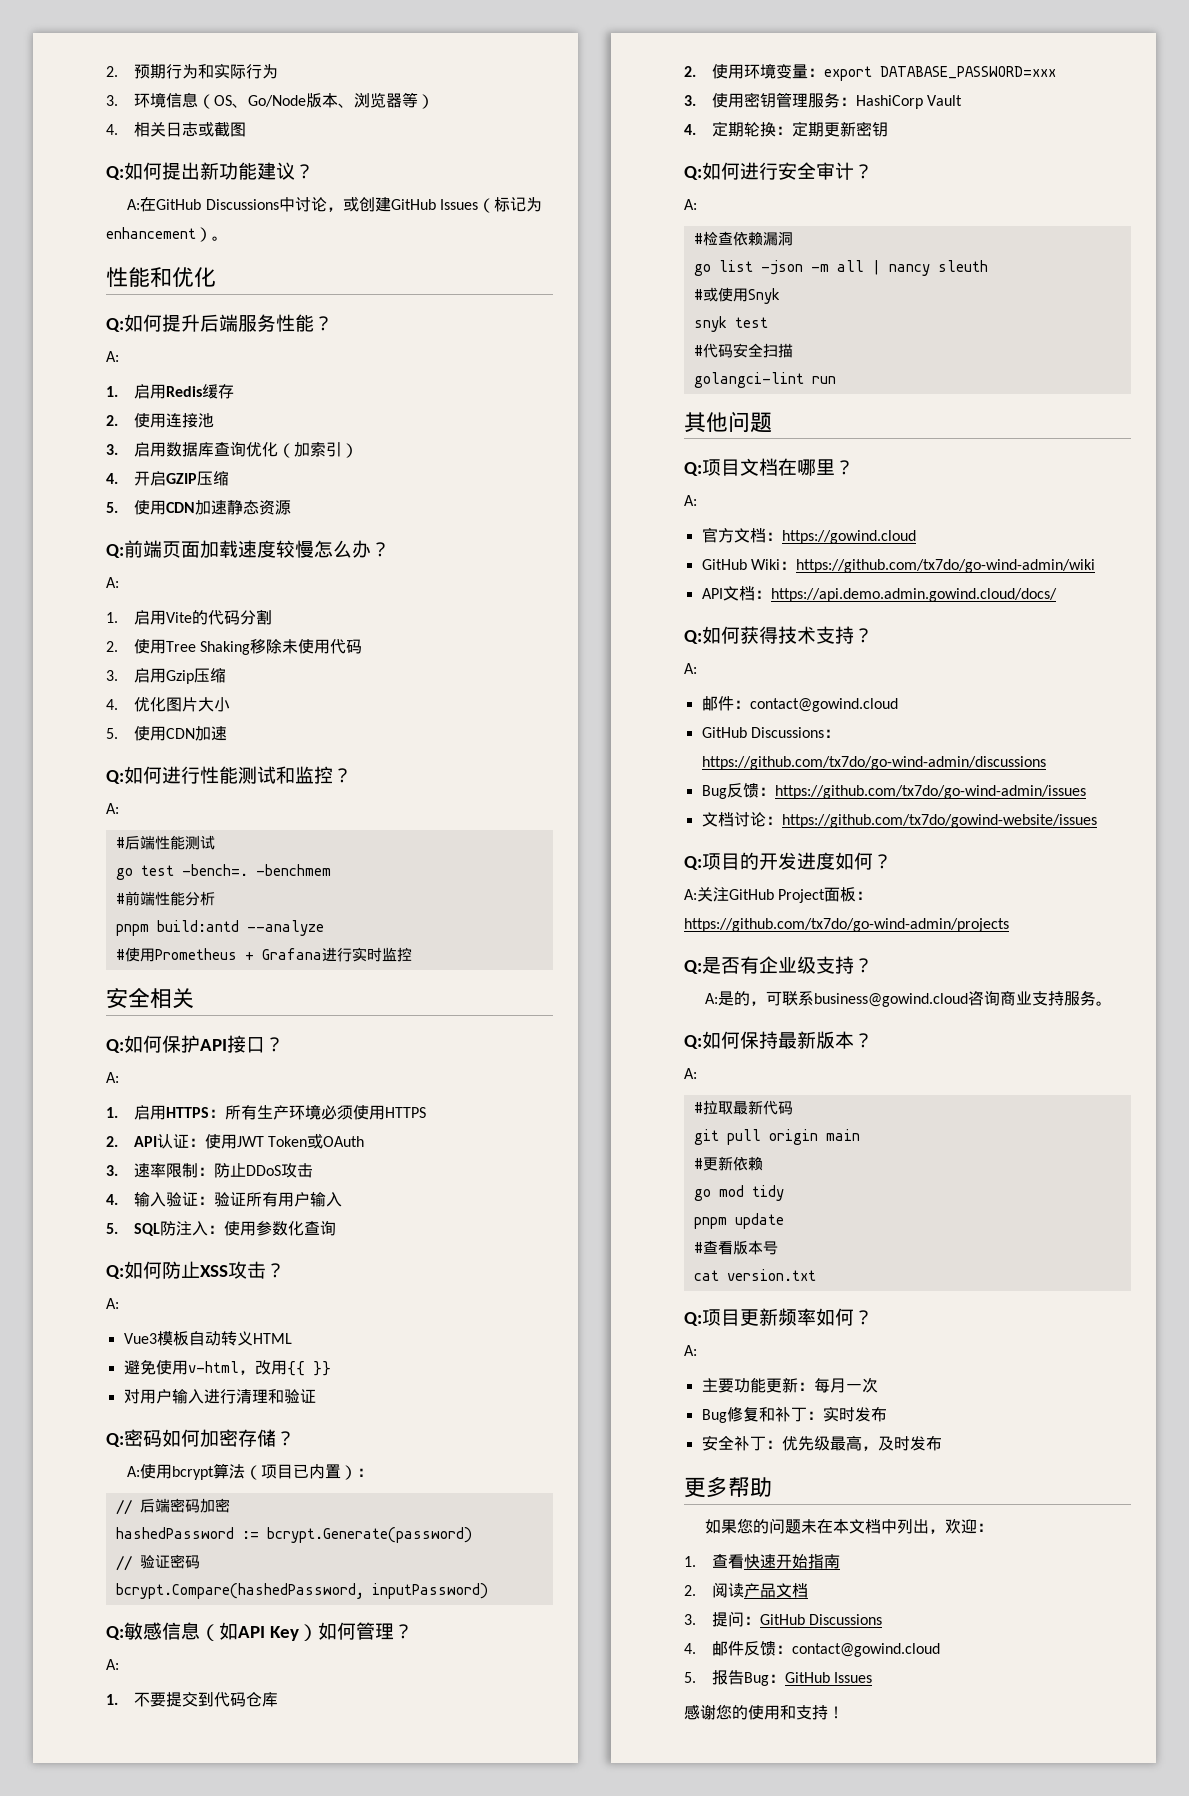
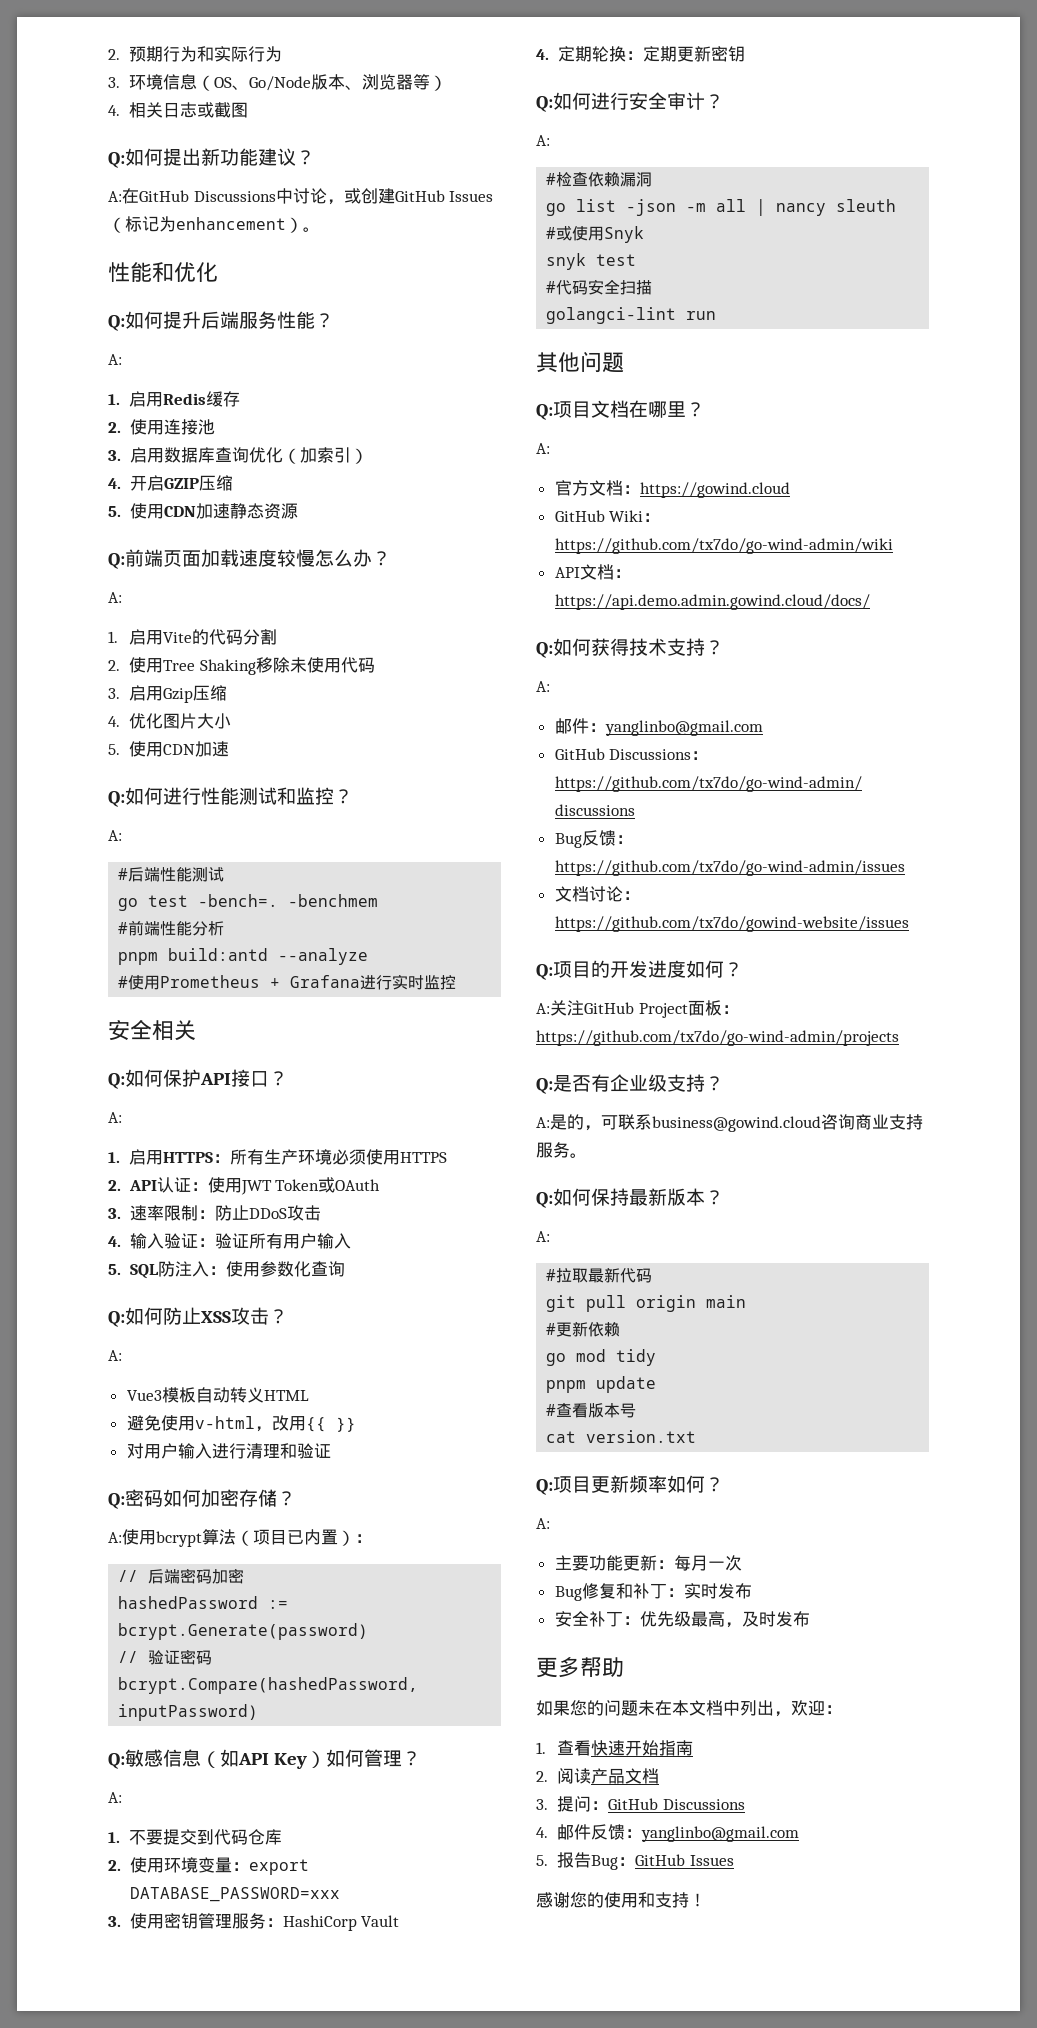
- 邮件：contact@gowind.cloud
+ 邮件：yanglinbo@gmail.com
- 4.邮件反馈：contact@gowind.cloud
+ 4.邮件反馈：yanglinbo@gmail.com

